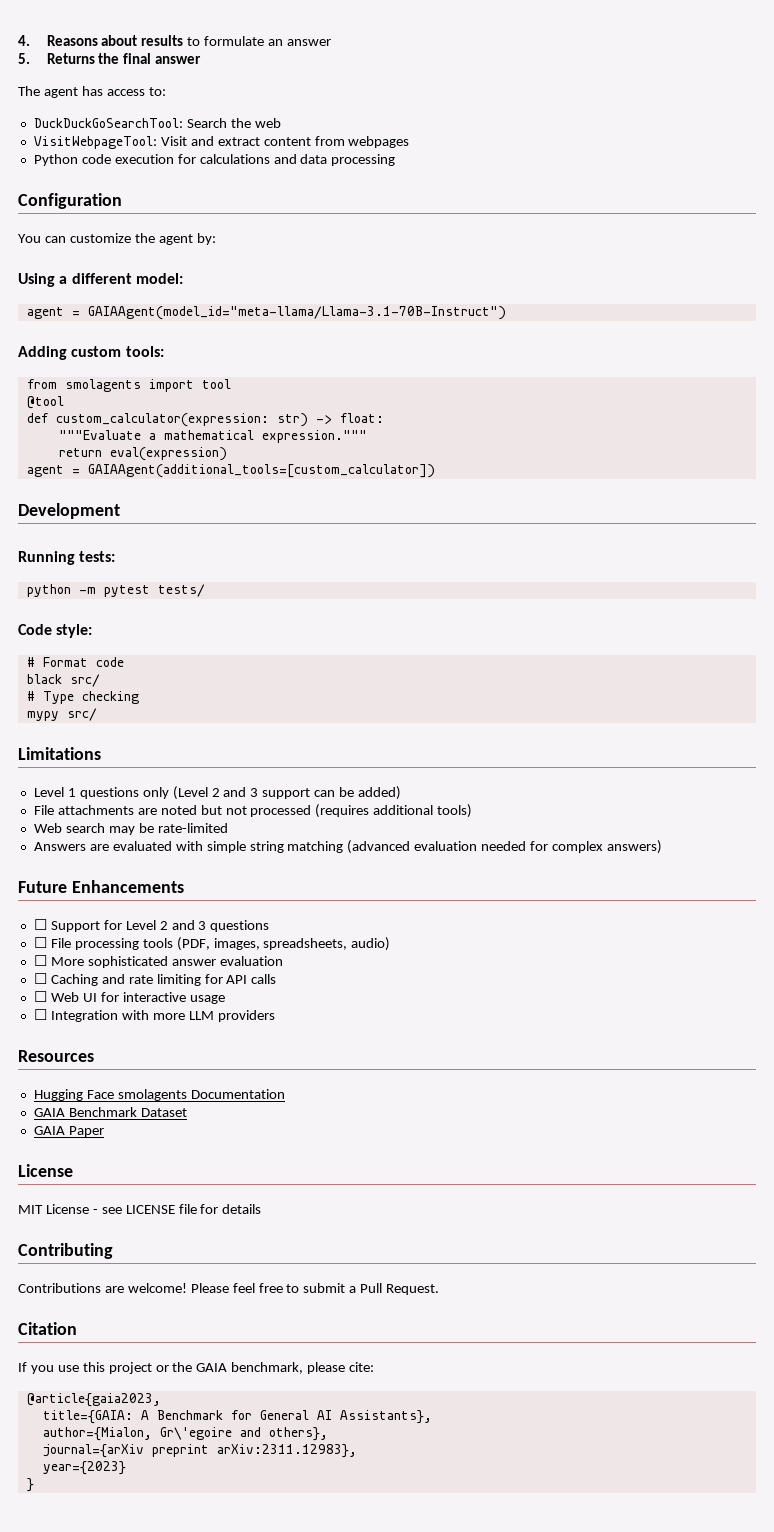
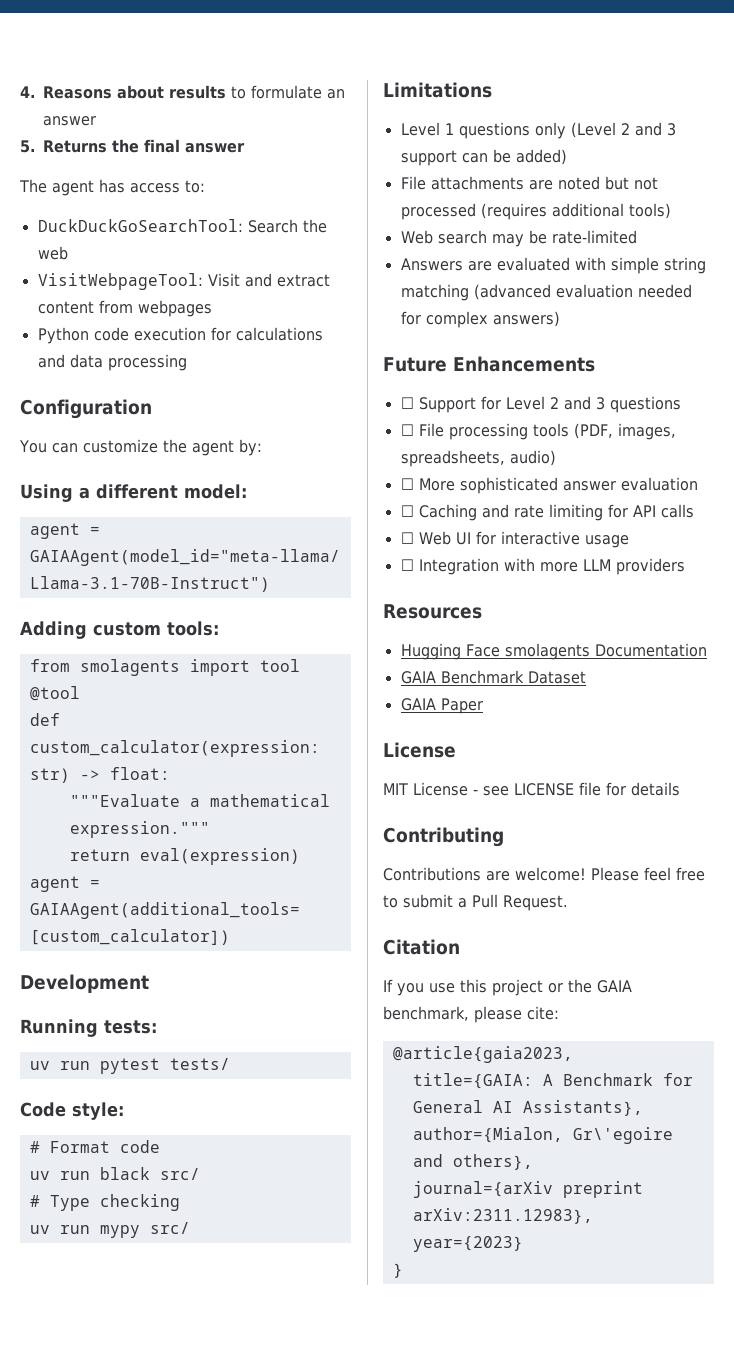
- python -m pytest tests/
+ uv run pytest tests/
- black src/
+ uv run black src/
- mypy src/
+ uv run mypy src/

